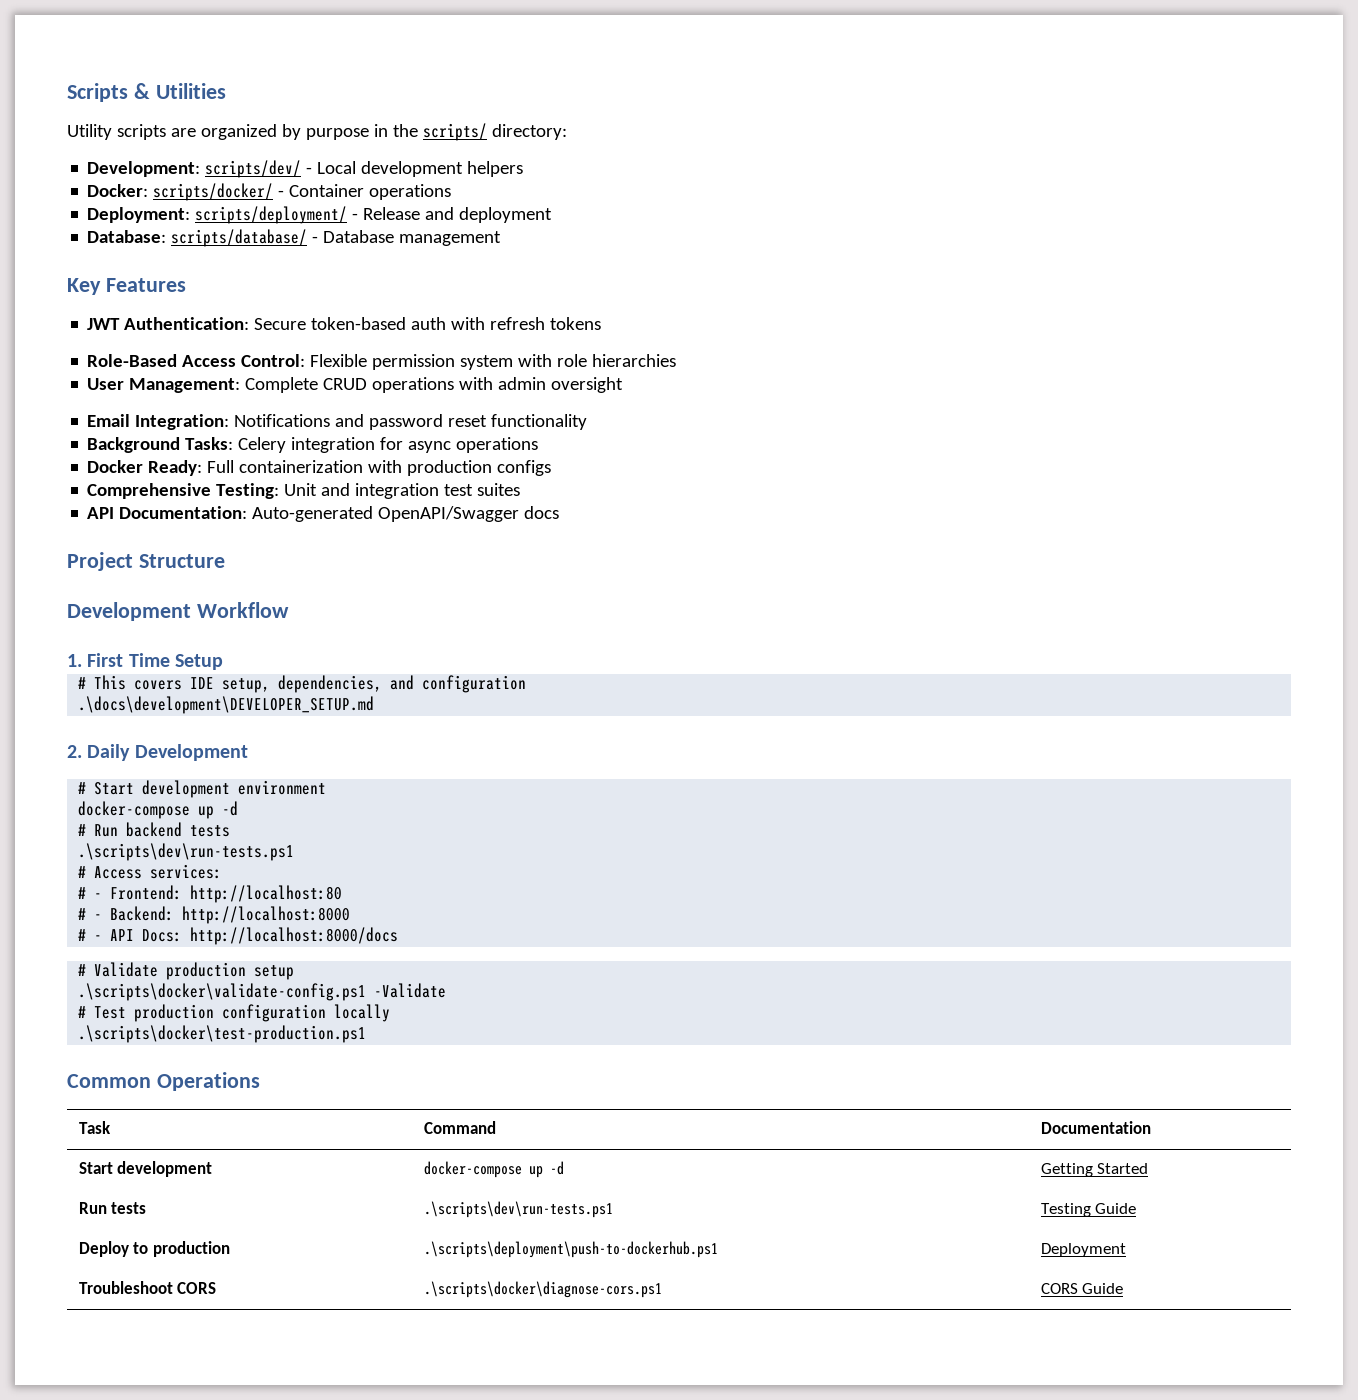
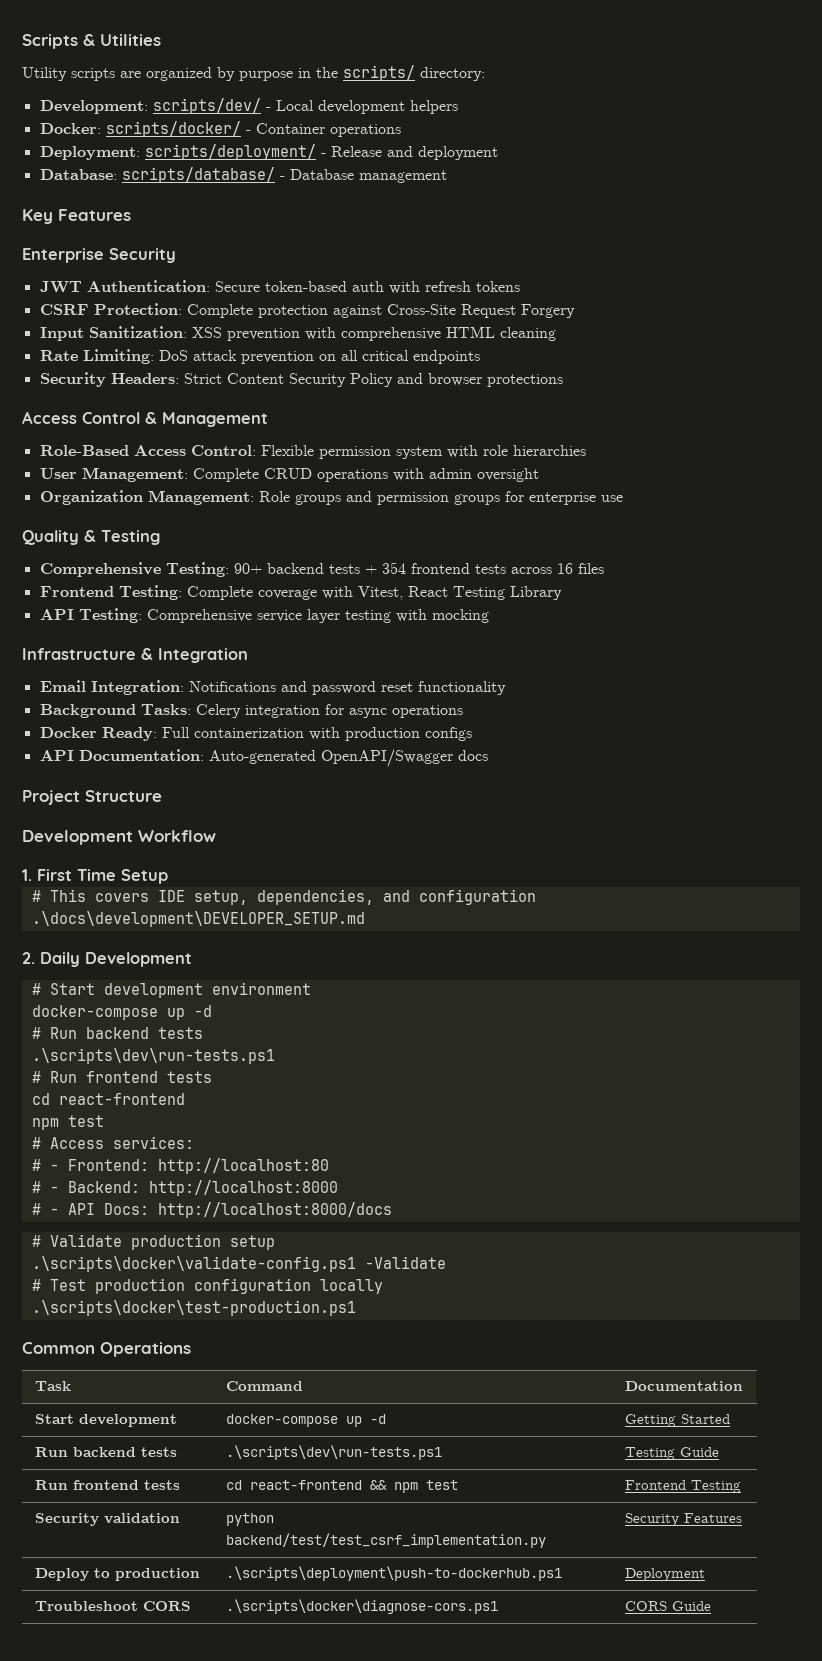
+ Enterprise Security
+ CSRF Protection: Complete protection against Cross-Site Request Forgery
+ Input Sanitization: XSS prevention with comprehensive HTML cleaning
+ Rate Limiting: DoS attack prevention on all critical endpoints
+ Security Headers: Strict Content Security Policy and browser protections
+ Access Control & Management
+ Organization Management: Role groups and permission groups for enterprise use
+ Quality & Testing
+ Comprehensive Testing: 90+ backend tests + 354 frontend tests across 16 files
+ Frontend Testing: Complete coverage with Vitest, React Testing Library
+ API Testing: Comprehensive service layer testing with mocking
+ Infrastructure & Integration
- Comprehensive Testing: Unit and integration test suites
+ # Run frontend tests
+ cd react-frontend
+ npm test
- Run tests | .\scripts\dev\run-tests.ps1 | Testing Guide
+ Run backend tests | .\scripts\dev\run-tests.ps1 | Testing Guide
+ Run frontend tests | cd react-frontend && npm test | Frontend Testing
+ Security validation | python backend/test/test_csrf_implementation.py | Security Features

